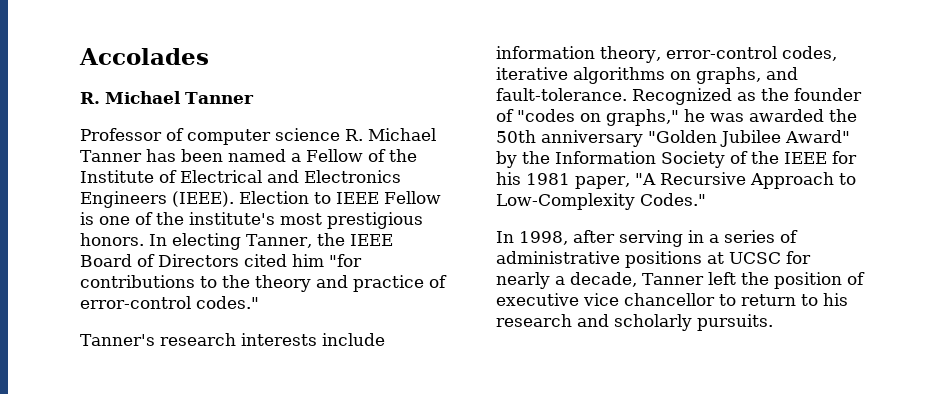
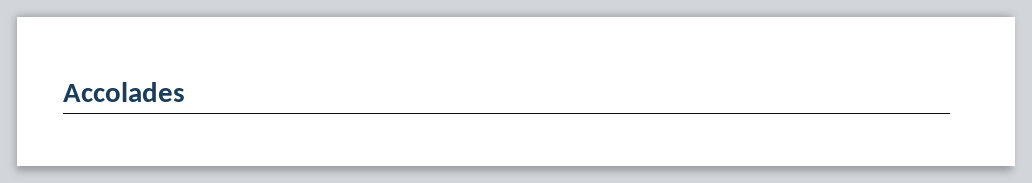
  Accolades
- R. Michael Tanner
- Professor of computer science R. Michael Tanner has been named a Fellow of the Institute of Electrical and Electronics Engineers (IEEE). Election to IEEE Fellow is one of the institute's most prestigious honors. In electing Tanner, the IEEE Board of Directors cited him "for contributions to the theory and practice of error-control codes."
- Tanner's research interests include information theory, error-control codes, iterative algorithms on graphs, and fault-tolerance. Recognized as the founder of "codes on graphs," he was awarded the 50th anniversary "Golden Jubilee Award" by the Information Society of the IEEE for his 1981 paper, "A Recursive Approach to Low-Complexity Codes."
- In 1998, after serving in a series of administrative positions at UCSC for nearly a decade, Tanner left the position of executive vice chancellor to return to his research and scholarly pursuits.

